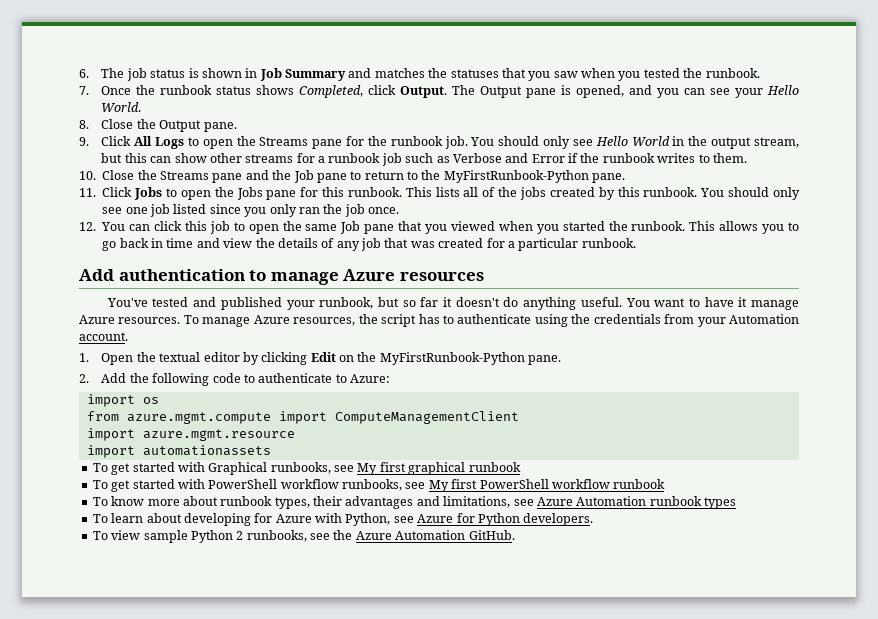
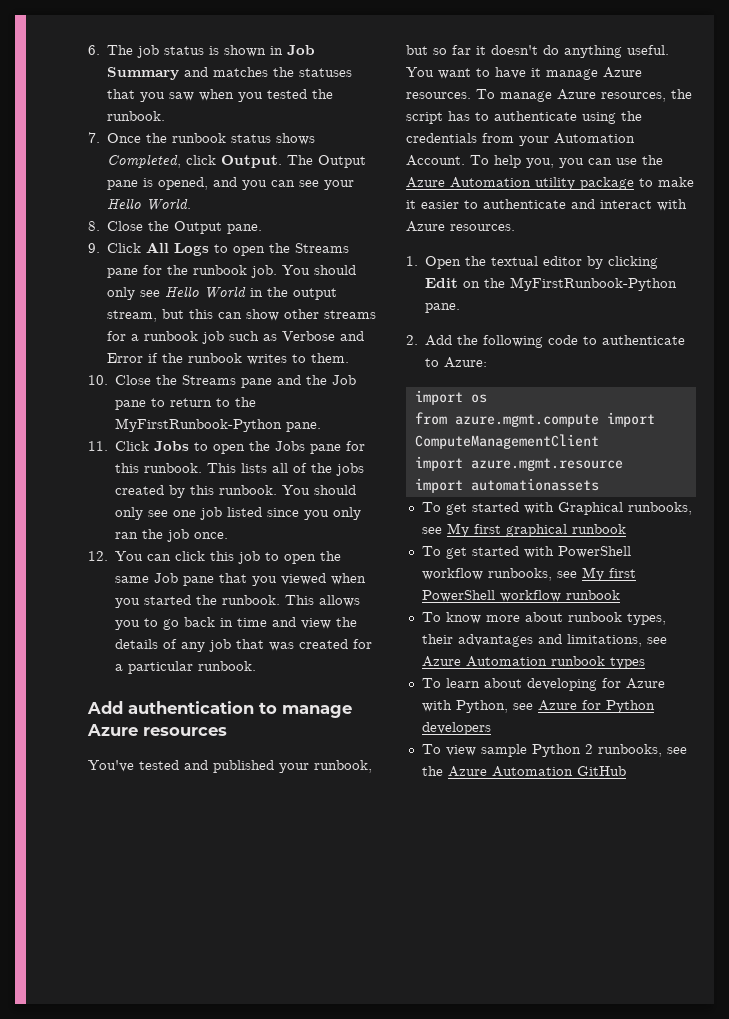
- To manage Azure resources, the script has to authenticate using the credentials from your Automation account.
+ To manage Azure resources, the script has to authenticate using the credentials from your Automation Account. To help you, you can use the Azure Automation utility package to make it easier to authenticate and interact with Azure resources.
- To learn about developing for Azure with Python, see Azure for Python developers.
+ To learn about developing for Azure with Python, see Azure for Python developers
- To view sample Python 2 runbooks, see the Azure Automation GitHub.
+ To view sample Python 2 runbooks, see the Azure Automation GitHub

